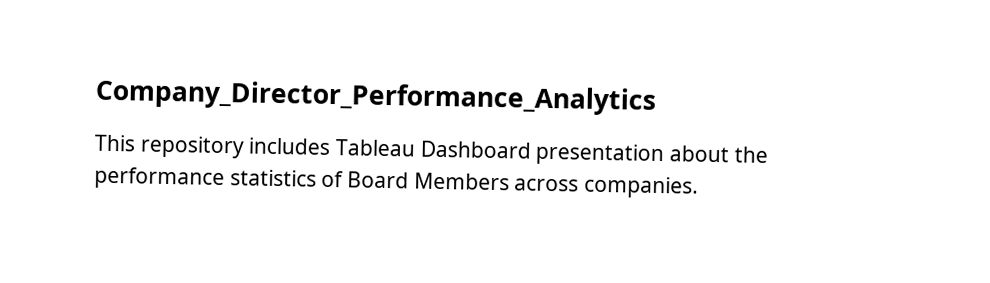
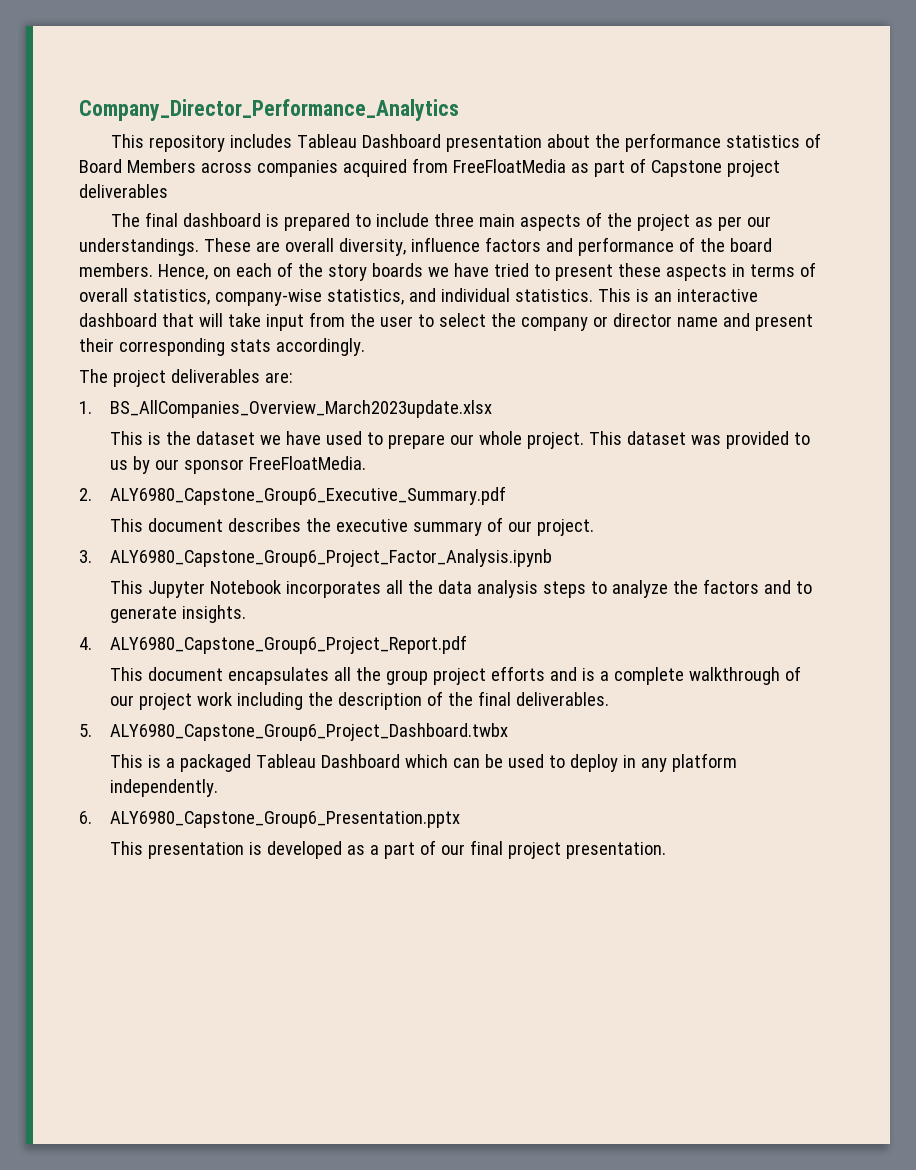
- This repository includes Tableau Dashboard presentation about the performance statistics of Board Members across companies.
+ This repository includes Tableau Dashboard presentation about the performance statistics of Board Members across companies acquired from FreeFloatMedia as part of Capstone project deliverables
+ The final dashboard is prepared to include three main aspects of the project as per our understandings. These are overall diversity, influence factors and performance of the board members. Hence, on each of the story boards we have tried to present these aspects in terms of overall statistics, company-wise statistics, and individual statistics. This is an interactive dashboard that will take input from the user to select the company or director name and present their corresponding stats accordingly.
+ The project deliverables are:
+ 1. BS_AllCompanies_Overview_March2023update.xlsx
+ This is the dataset we have used to prepare our whole project. This dataset was provided to us by our sponsor FreeFloatMedia.
+ 2. ALY6980_Capstone_Group6_Executive_Summary.pdf
+ This document describes the executive summary of our project.
+ 3. ALY6980_Capstone_Group6_Project_Factor_Analysis.ipynb
+ This Jupyter Notebook incorporates all the data analysis steps to analyze the factors and to generate insights.
+ 4. ALY6980_Capstone_Group6_Project_Report.pdf
+ This document encapsulates all the group project efforts and is a complete walkthrough of our project work including the description of the final deliverables.
+ 5. ALY6980_Capstone_Group6_Project_Dashboard.twbx
+ This is a packaged Tableau Dashboard which can be used to deploy in any platform independently.
+ 6. ALY6980_Capstone_Group6_Presentation.pptx
+ This presentation is developed as a part of our final project presentation.

